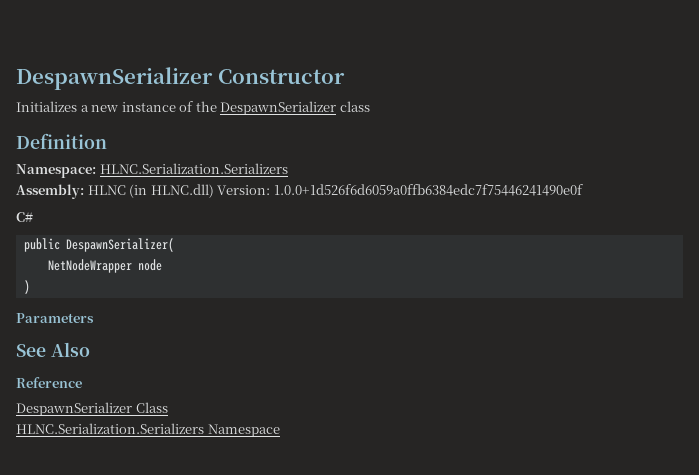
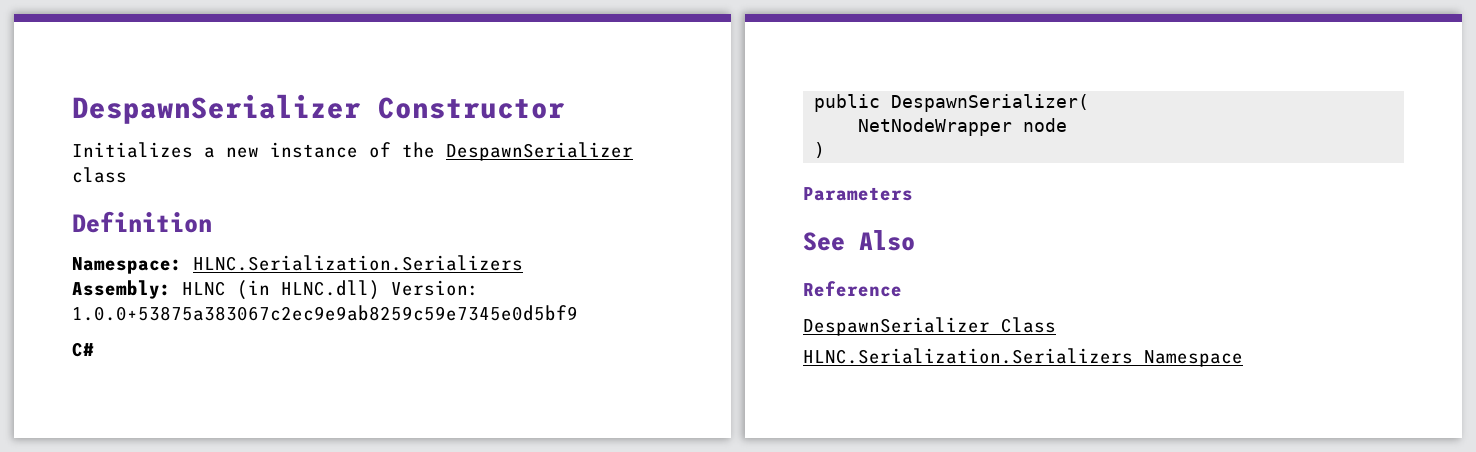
- Assembly: HLNC (in HLNC.dll) Version: 1.0.0+1d526f6d6059a0ffb6384edc7f75446241490e0f
+ Assembly: HLNC (in HLNC.dll) Version: 1.0.0+53875a383067c2ec9e9ab8259c59e7345e0d5bf9

